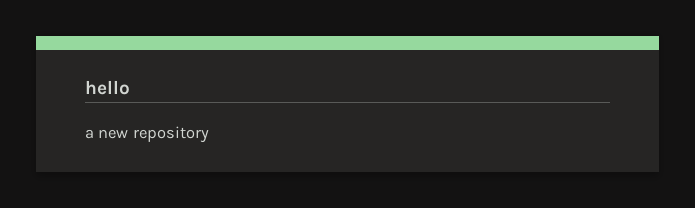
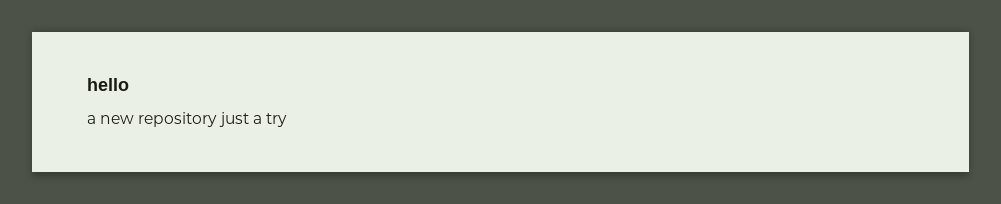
- a new repository
+ a new repository just a try

